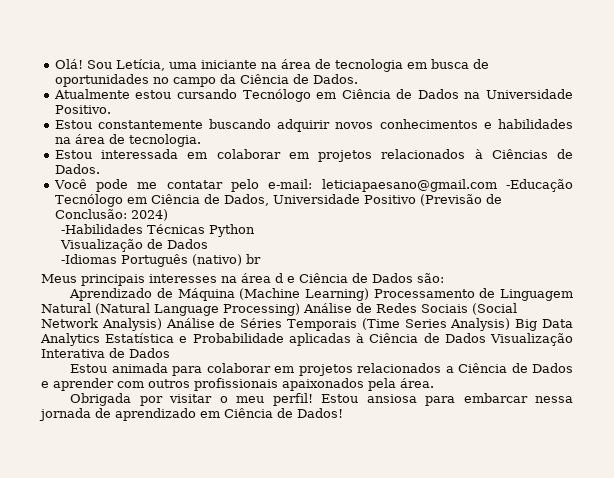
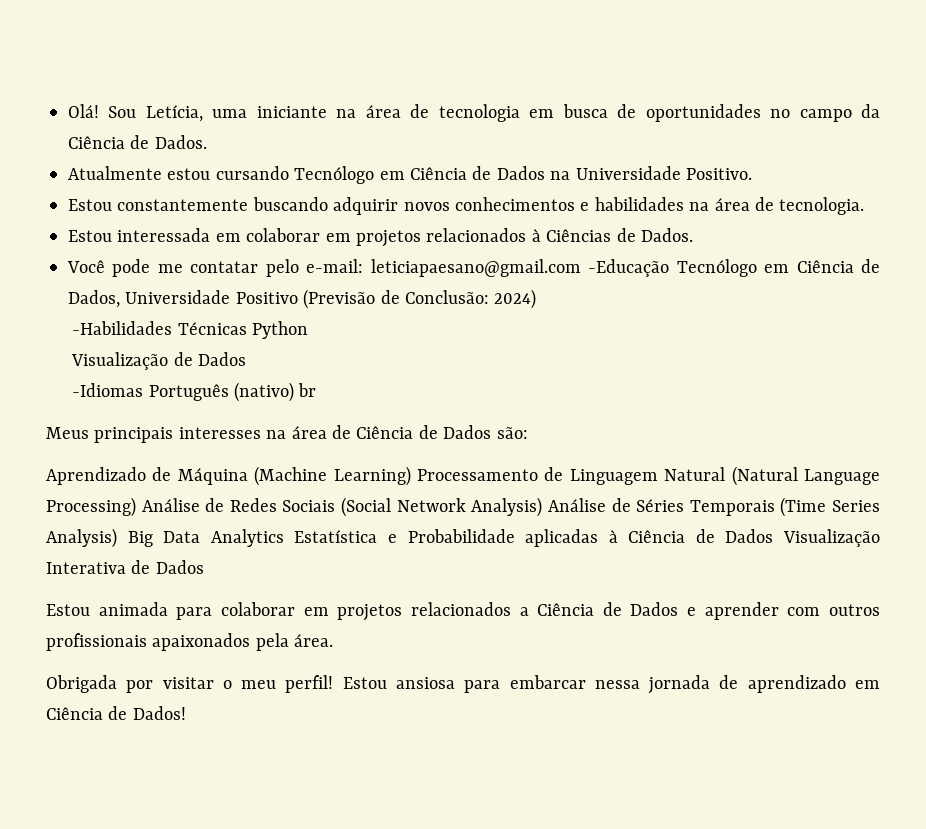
- Meus principais interesses na área d e Ciência de Dados são:
+ Meus principais interesses na área de Ciência de Dados são:

